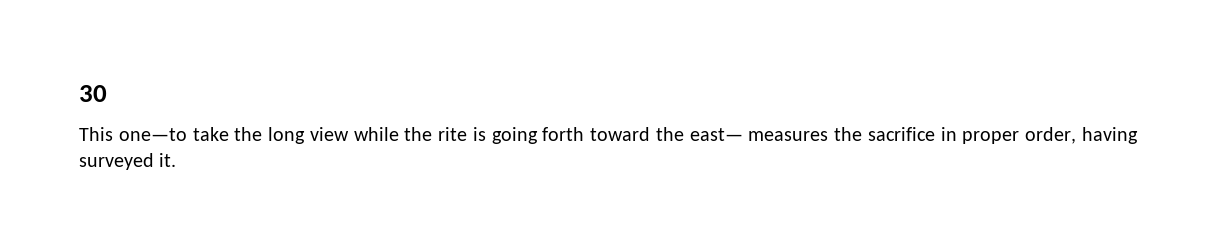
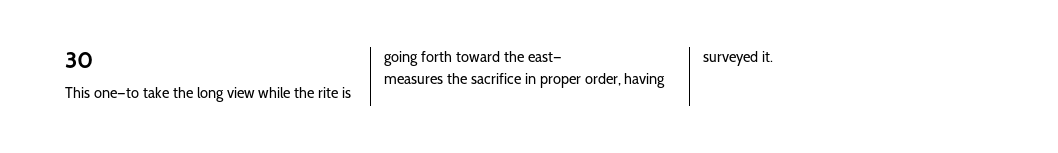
- This one—to take the long view while the rite is going forth toward the east— measures the sacrifice in proper order, having surveyed it.
+ This one—to take the long view while the rite is going forth toward the east—
+ measures the sacrifice in proper order, having surveyed it.

